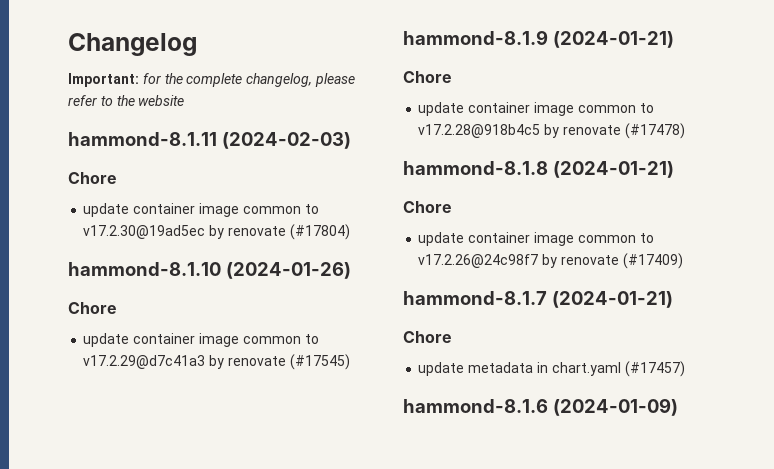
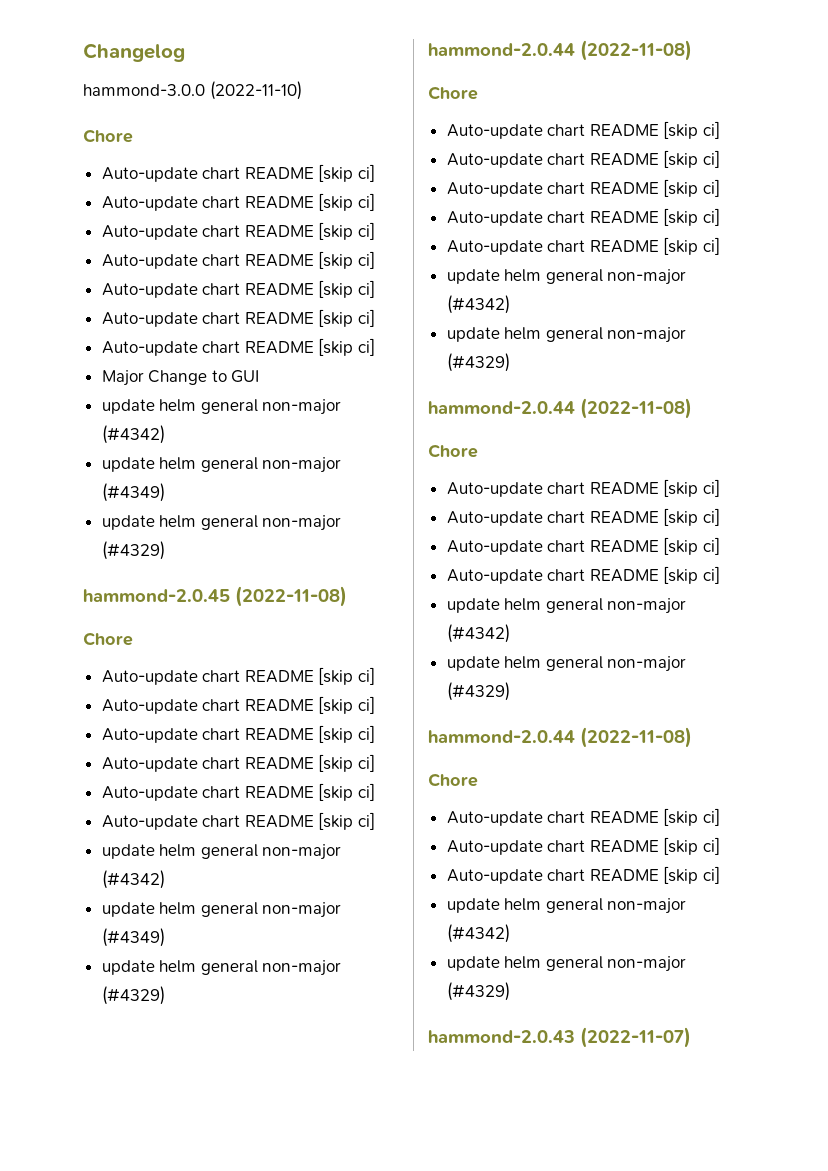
- Important: for the complete changelog, please refer to the website
- hammond-8.1.11 (2024-02-03)
+ hammond-3.0.0 (2022-11-10)
  Chore
- update container image common to v17.2.30@19ad5ec by renovate (#17804)
- hammond-8.1.10 (2024-01-26)
+ Auto-update chart README [skip ci]
+ Auto-update chart README [skip ci]
+ Auto-update chart README [skip ci]
+ Auto-update chart README [skip ci]
+ Auto-update chart README [skip ci]
+ Auto-update chart README [skip ci]
+ Auto-update chart README [skip ci]
+ Major Change to GUI
+ update helm general non-major (#4342)
+ update helm general non-major (#4349)
+ update helm general non-major (#4329)
+ hammond-2.0.45 (2022-11-08)
  Chore
- update container image common to v17.2.29@d7c41a3 by renovate (#17545)
- hammond-8.1.9 (2024-01-21)
+ Auto-update chart README [skip ci]
+ Auto-update chart README [skip ci]
+ Auto-update chart README [skip ci]
+ Auto-update chart README [skip ci]
+ Auto-update chart README [skip ci]
+ Auto-update chart README [skip ci]
+ update helm general non-major (#4342)
+ update helm general non-major (#4349)
+ update helm general non-major (#4329)
+ hammond-2.0.44 (2022-11-08)
  Chore
- update container image common to v17.2.28@918b4c5 by renovate (#17478)
- hammond-8.1.8 (2024-01-21)
+ Auto-update chart README [skip ci]
+ Auto-update chart README [skip ci]
+ Auto-update chart README [skip ci]
+ Auto-update chart README [skip ci]
+ Auto-update chart README [skip ci]
+ update helm general non-major (#4342)
+ update helm general non-major (#4329)
+ hammond-2.0.44 (2022-11-08)
  Chore
- update container image common to v17.2.26@24c98f7 by renovate (#17409)
- hammond-8.1.7 (2024-01-21)
+ Auto-update chart README [skip ci]
+ Auto-update chart README [skip ci]
+ Auto-update chart README [skip ci]
+ Auto-update chart README [skip ci]
+ update helm general non-major (#4342)
+ update helm general non-major (#4329)
+ hammond-2.0.44 (2022-11-08)
  Chore
- update metadata in chart.yaml (#17457)
- hammond-8.1.6 (2024-01-09)
+ Auto-update chart README [skip ci]
+ Auto-update chart README [skip ci]
+ Auto-update chart README [skip ci]
+ update helm general non-major (#4342)
+ update helm general non-major (#4329)
+ hammond-2.0.43 (2022-11-07)

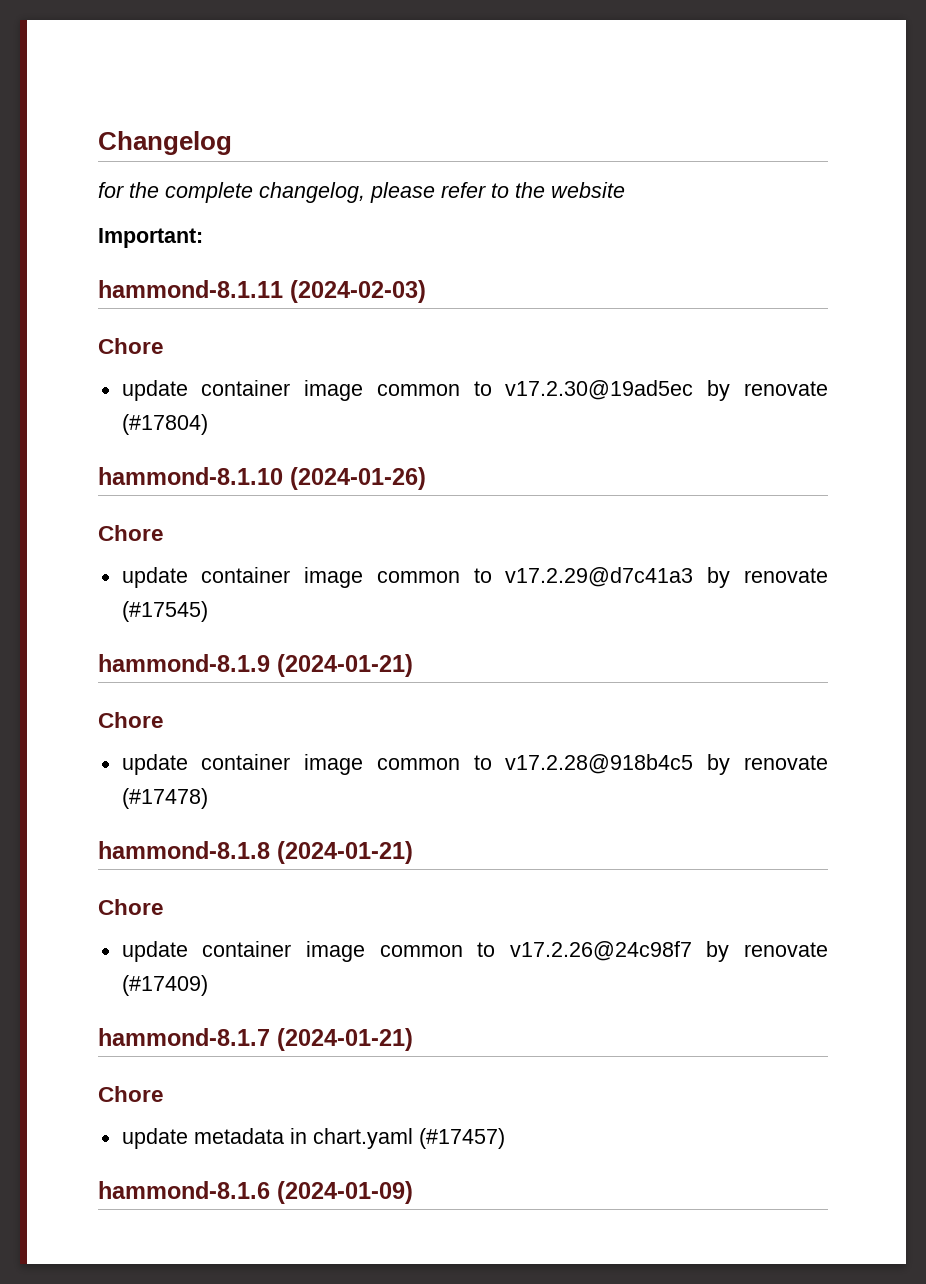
- hammond-3.0.0 (2022-11-10)
+ for the complete changelog, please refer to the website
+ Important:
+ hammond-8.1.11 (2024-02-03)
  Chore
- Auto-update chart README [skip ci]
- Auto-update chart README [skip ci]
- Auto-update chart README [skip ci]
- Auto-update chart README [skip ci]
- Auto-update chart README [skip ci]
- Auto-update chart README [skip ci]
- Auto-update chart README [skip ci]
- Major Change to GUI
- update helm general non-major (#4342)
- update helm general non-major (#4349)
- update helm general non-major (#4329)
- hammond-2.0.45 (2022-11-08)
+ update container image common to v17.2.30@19ad5ec by renovate (#17804)
+ hammond-8.1.10 (2024-01-26)
  Chore
- Auto-update chart README [skip ci]
- Auto-update chart README [skip ci]
- Auto-update chart README [skip ci]
- Auto-update chart README [skip ci]
- Auto-update chart README [skip ci]
- Auto-update chart README [skip ci]
- update helm general non-major (#4342)
- update helm general non-major (#4349)
- update helm general non-major (#4329)
- hammond-2.0.44 (2022-11-08)
+ update container image common to v17.2.29@d7c41a3 by renovate (#17545)
+ hammond-8.1.9 (2024-01-21)
  Chore
- Auto-update chart README [skip ci]
- Auto-update chart README [skip ci]
- Auto-update chart README [skip ci]
- Auto-update chart README [skip ci]
- Auto-update chart README [skip ci]
- update helm general non-major (#4342)
- update helm general non-major (#4329)
- hammond-2.0.44 (2022-11-08)
+ update container image common to v17.2.28@918b4c5 by renovate (#17478)
+ hammond-8.1.8 (2024-01-21)
  Chore
- Auto-update chart README [skip ci]
- Auto-update chart README [skip ci]
- Auto-update chart README [skip ci]
- Auto-update chart README [skip ci]
- update helm general non-major (#4342)
- update helm general non-major (#4329)
- hammond-2.0.44 (2022-11-08)
+ update container image common to v17.2.26@24c98f7 by renovate (#17409)
+ hammond-8.1.7 (2024-01-21)
  Chore
- Auto-update chart README [skip ci]
- Auto-update chart README [skip ci]
- Auto-update chart README [skip ci]
- update helm general non-major (#4342)
- update helm general non-major (#4329)
- hammond-2.0.43 (2022-11-07)
+ update metadata in chart.yaml (#17457)
+ hammond-8.1.6 (2024-01-09)

